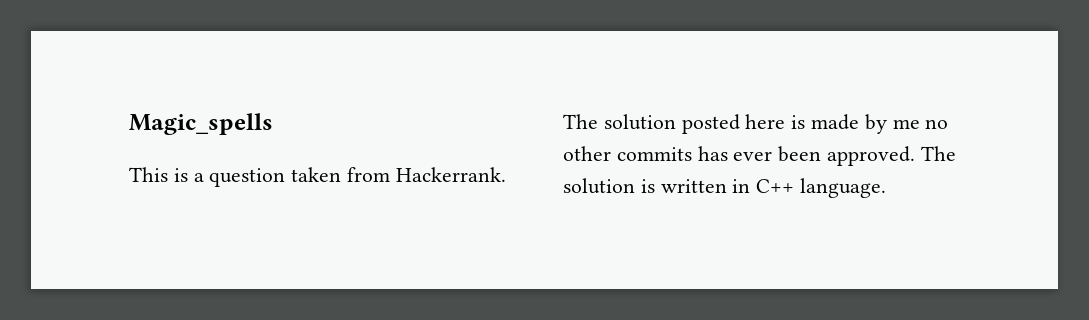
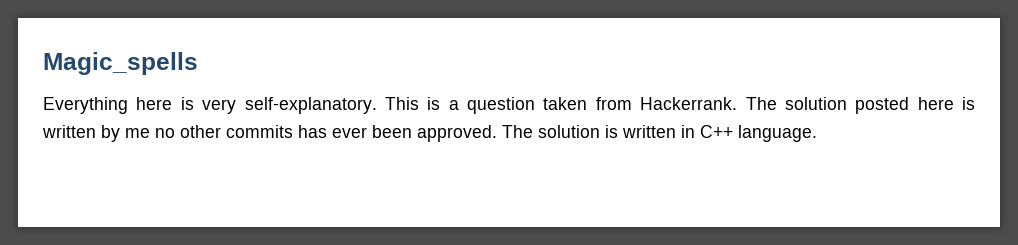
+ Everything here is very self-explanatory.
- The solution posted here is made by me no other commits has ever been approved.
+ The solution posted here is written by me no other commits has ever been approved.

